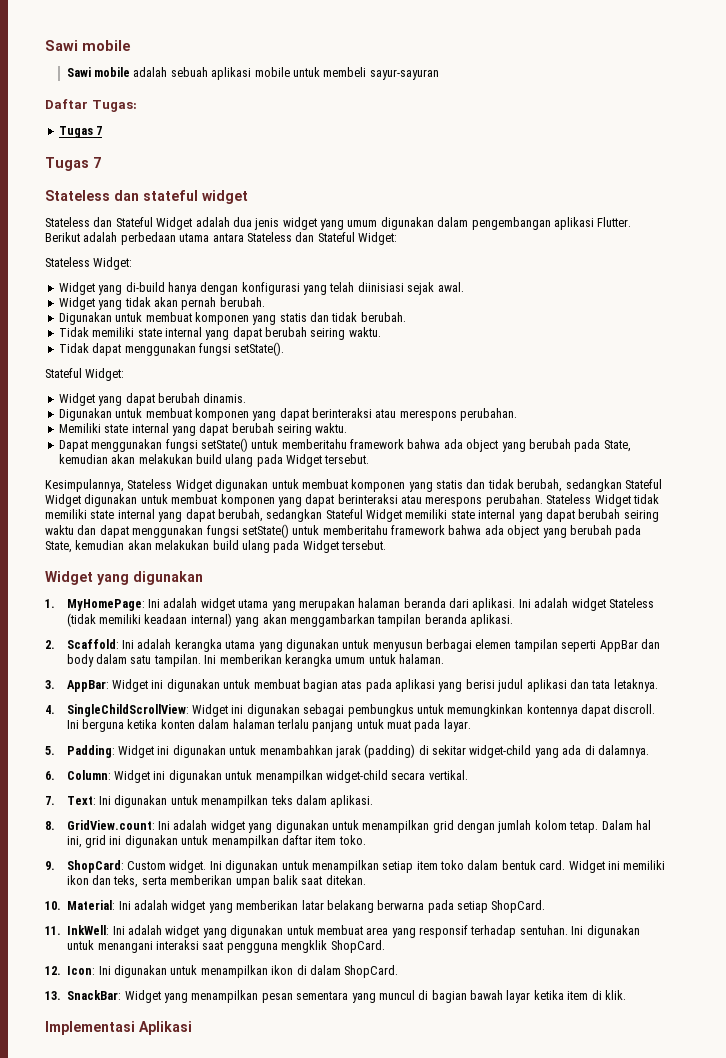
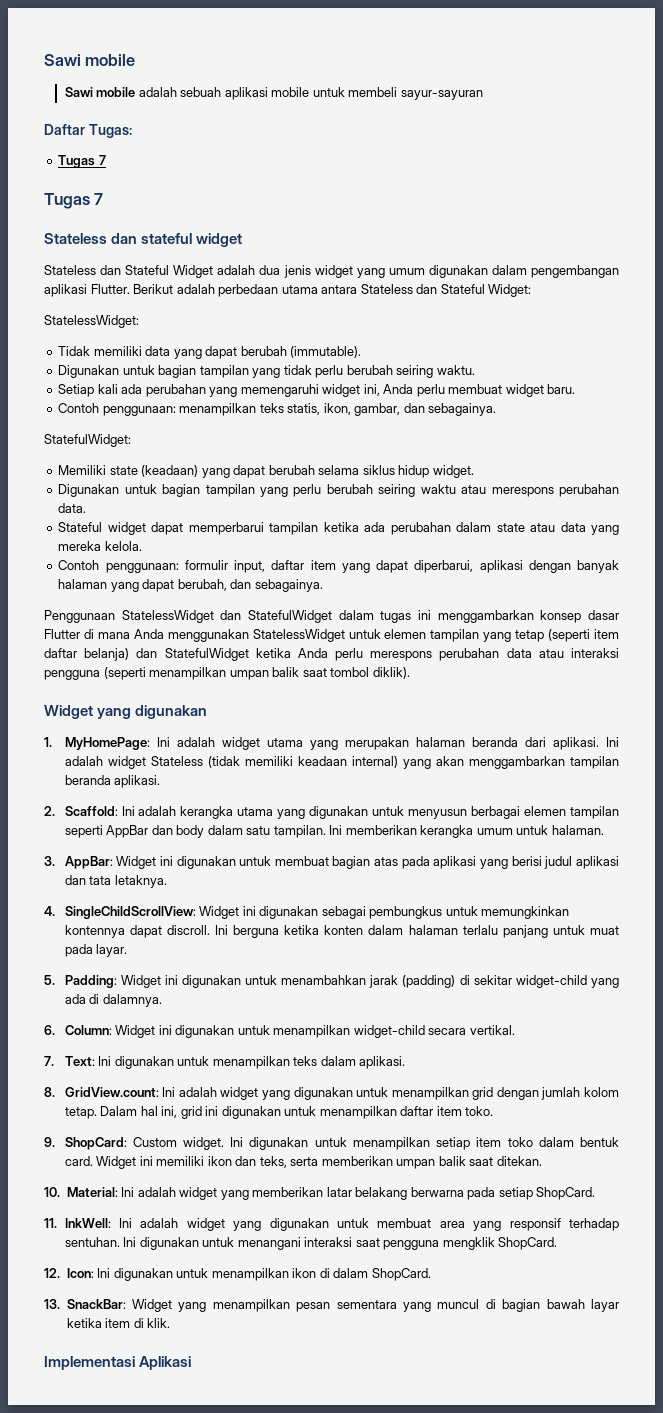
- Stateless Widget:
- Widget yang di-build hanya dengan konfigurasi yang telah diinisiasi sejak awal.
- Widget yang tidak akan pernah berubah.
- Digunakan untuk membuat komponen yang statis dan tidak berubah.
- Tidak memiliki state internal yang dapat berubah seiring waktu.
- Tidak dapat menggunakan fungsi setState().
- Stateful Widget:
- Widget yang dapat berubah dinamis.
- Digunakan untuk membuat komponen yang dapat berinteraksi atau merespons perubahan.
- Memiliki state internal yang dapat berubah seiring waktu.
- Dapat menggunakan fungsi setState() untuk memberitahu framework bahwa ada object yang berubah pada State, kemudian akan melakukan build ulang pada Widget tersebut.
- Kesimpulannya, Stateless Widget digunakan untuk membuat komponen yang statis dan tidak berubah, sedangkan Stateful Widget digunakan untuk membuat komponen yang dapat berinteraksi atau merespons perubahan. Stateless Widget tidak memiliki state internal yang dapat berubah, sedangkan Stateful Widget memiliki state internal yang dapat berubah seiring waktu dan dapat menggunakan fungsi setState() untuk memberitahu framework bahwa ada object yang berubah pada State, kemudian akan melakukan build ulang pada Widget tersebut.
+ StatelessWidget:
+ Tidak memiliki data yang dapat berubah (immutable).
+ Digunakan untuk bagian tampilan yang tidak perlu berubah seiring waktu.
+ Setiap kali ada perubahan yang memengaruhi widget ini, Anda perlu membuat widget baru.
+ Contoh penggunaan: menampilkan teks statis, ikon, gambar, dan sebagainya.
+ StatefulWidget:
+ Memiliki state (keadaan) yang dapat berubah selama siklus hidup widget.
+ Digunakan untuk bagian tampilan yang perlu berubah seiring waktu atau merespons perubahan data.
+ Stateful widget dapat memperbarui tampilan ketika ada perubahan dalam state atau data yang mereka kelola.
+ Contoh penggunaan: formulir input, daftar item yang dapat diperbarui, aplikasi dengan banyak halaman yang dapat berubah, dan sebagainya.
+ Penggunaan StatelessWidget dan StatefulWidget dalam tugas ini menggambarkan konsep dasar Flutter di mana Anda menggunakan StatelessWidget untuk elemen tampilan yang tetap (seperti item daftar belanja) dan StatefulWidget ketika Anda perlu merespons perubahan data atau interaksi pengguna (seperti menampilkan umpan balik saat tombol diklik).

